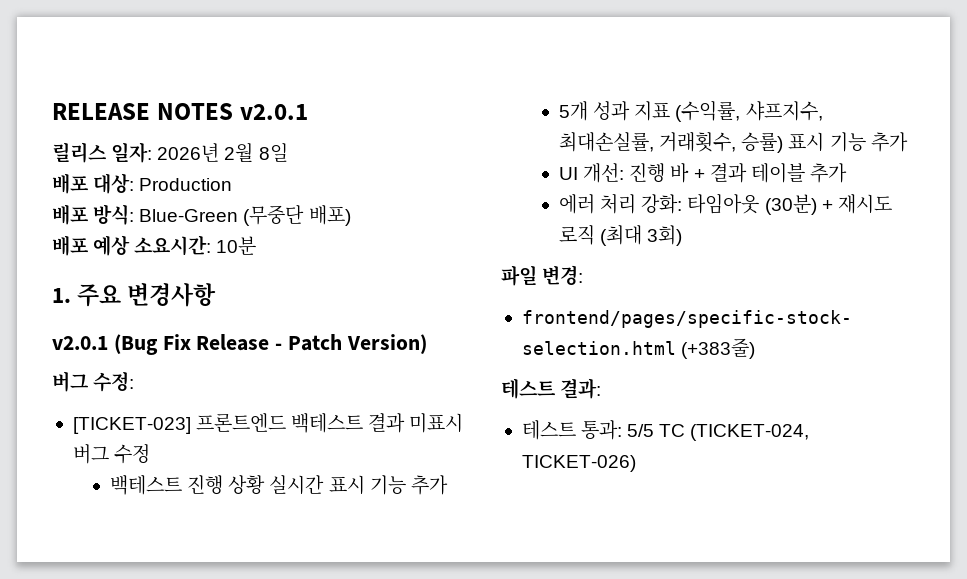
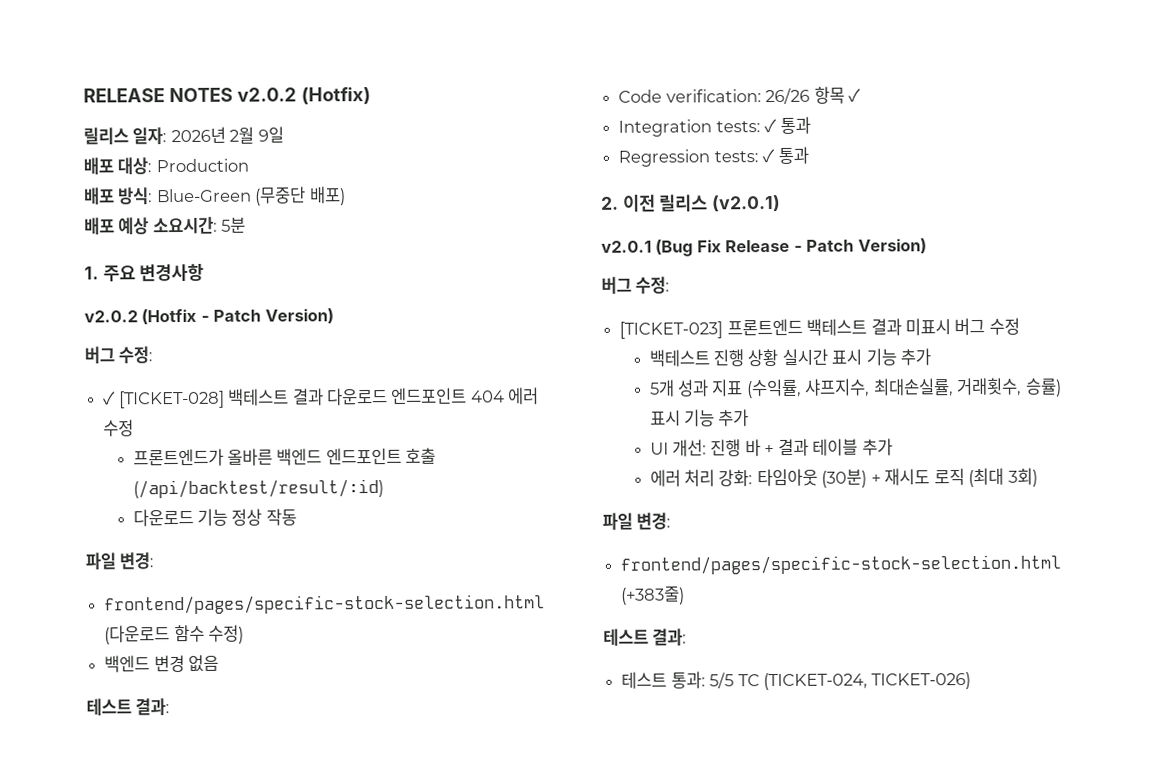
- RELEASE NOTES v2.0.1
+ RELEASE NOTES v2.0.2 (Hotfix)
- 릴리스 일자: 2026년 2월 8일
+ 릴리스 일자: 2026년 2월 9일
- 배포 예상 소요시간: 10분
+ 배포 예상 소요시간: 5분
+ v2.0.2 (Hotfix - Patch Version)
+ 버그 수정:
+ ✓ [TICKET-028] 백테스트 결과 다운로드 엔드포인트 404 에러 수정
+ 프론트엔드가 올바른 백엔드 엔드포인트 호출 (/api/backtest/result/:id)
+ 다운로드 기능 정상 작동
+ 파일 변경:
+ frontend/pages/specific-stock-selection.html (다운로드 함수 수정)
+ 백엔드 변경 없음
+ 테스트 결과:
+ Code verification: 26/26 항목 ✓
+ Integration tests: ✓ 통과
+ Regression tests: ✓ 통과
+ 2. 이전 릴리스 (v2.0.1)

